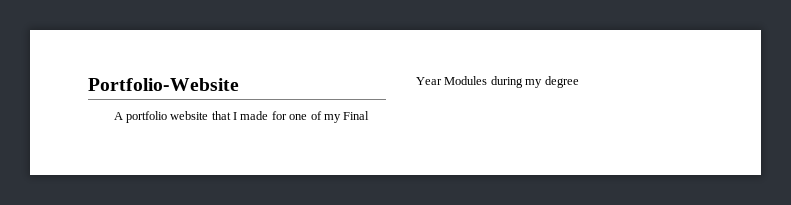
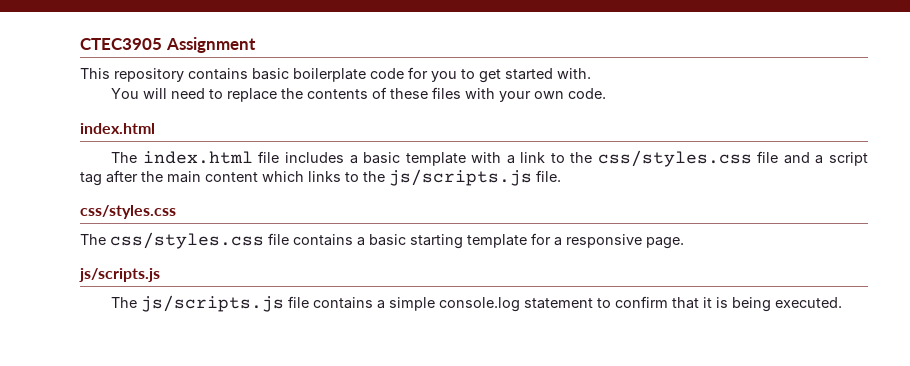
- Portfolio-Website
- A portfolio website that I made for one of my Final Year Modules during my degree
+ CTEC3905 Assignment
+ This repository contains basic boilerplate code for you to get started with.
+ You will need to replace the contents of these files with your own code.
+ index.html
+ The index.html file includes a basic template with a link to the css/styles.css file and a script tag after the main content which links to the js/scripts.js file.
+ css/styles.css
+ The css/styles.css file contains a basic starting template for a responsive page.
+ js/scripts.js
+ The js/scripts.js file contains a simple console.log statement to confirm that it is being executed.

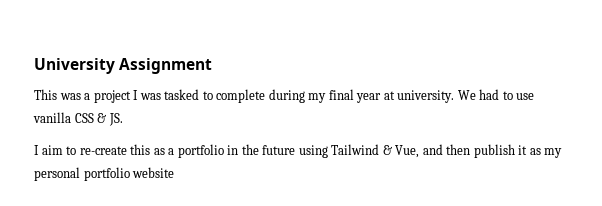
- CTEC3905 Assignment
+ University Assignment
- This repository contains basic boilerplate code for you to get started with.
- You will need to replace the contents of these files with your own code.
- index.html
- The index.html file includes a basic template with a link to the css/styles.css file and a script tag after the main content which links to the js/scripts.js file.
- css/styles.css
- The css/styles.css file contains a basic starting template for a responsive page.
- js/scripts.js
- The js/scripts.js file contains a simple console.log statement to confirm that it is being executed.
+ This was a project I was tasked to complete during my final year at university. We had to use vanilla CSS & JS.
+ I aim to re-create this as a portfolio in the future using Tailwind & Vue, and then publish it as my personal portfolio website

